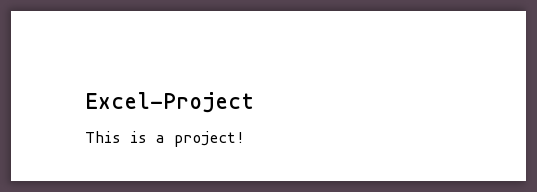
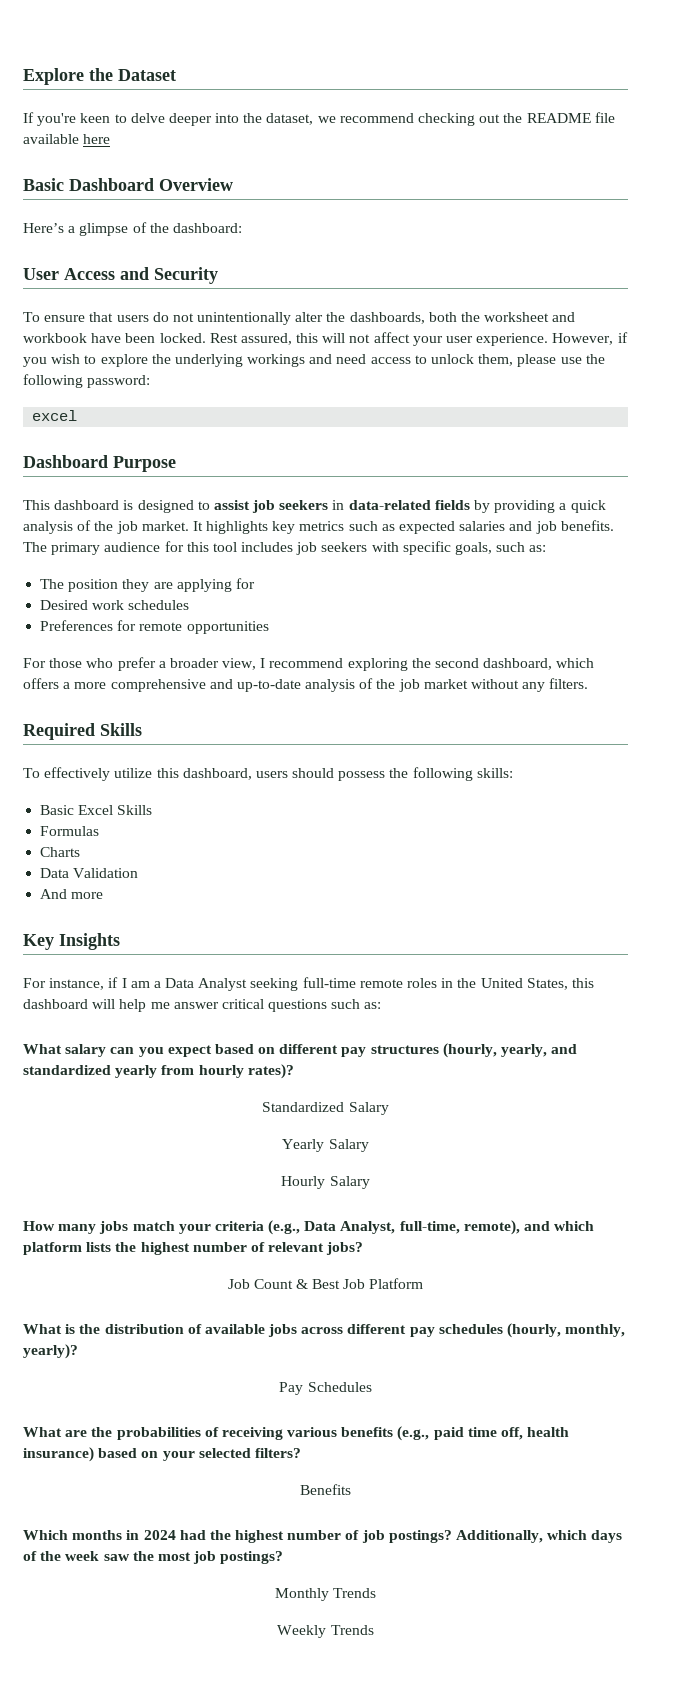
- Excel-Project
- This is a project!
+ Explore the Dataset
+ If you're keen to delve deeper into the dataset, we recommend checking out the README file available here
+ Basic Dashboard Overview
+ Here’s a glimpse of the dashboard:
+ User Access and Security
+ To ensure that users do not unintentionally alter the dashboards, both the worksheet and workbook have been locked. Rest assured, this will not affect your user experience. However, if you wish to explore the underlying workings and need access to unlock them, please use the following password:
+ excel
+ Dashboard Purpose
+ This dashboard is designed to assist job seekers in data-related fields by providing a quick analysis of the job market. It highlights key metrics such as expected salaries and job benefits. The primary audience for this tool includes job seekers with specific goals, such as:
+ The position they are applying for
+ Desired work schedules
+ Preferences for remote opportunities
+ For those who prefer a broader view, I recommend exploring the second dashboard, which offers a more comprehensive and up-to-date analysis of the job market without any filters.
+ Required Skills
+ To effectively utilize this dashboard, users should possess the following skills:
+ Basic Excel Skills
+ Formulas
+ Charts
+ Data Validation
+ And more
+ Key Insights
+ For instance, if I am a Data Analyst seeking full-time remote roles in the United States, this dashboard will help me answer critical questions such as:
+ What salary can you expect based on different pay structures (hourly, yearly, and standardized yearly from hourly rates)?
+ Standardized Salary
+ Yearly Salary
+ Hourly Salary
+ How many jobs match your criteria (e.g., Data Analyst, full-time, remote), and which platform lists the highest number of relevant jobs?
+ Job Count & Best Job Platform
+ What is the distribution of available jobs across different pay schedules (hourly, monthly, yearly)?
+ Pay Schedules
+ What are the probabilities of receiving various benefits (e.g., paid time off, health insurance) based on your selected filters?
+ Benefits
+ Which months in 2024 had the highest number of job postings? Additionally, which days of the week saw the most job postings?
+ Monthly Trends
+ Weekly Trends

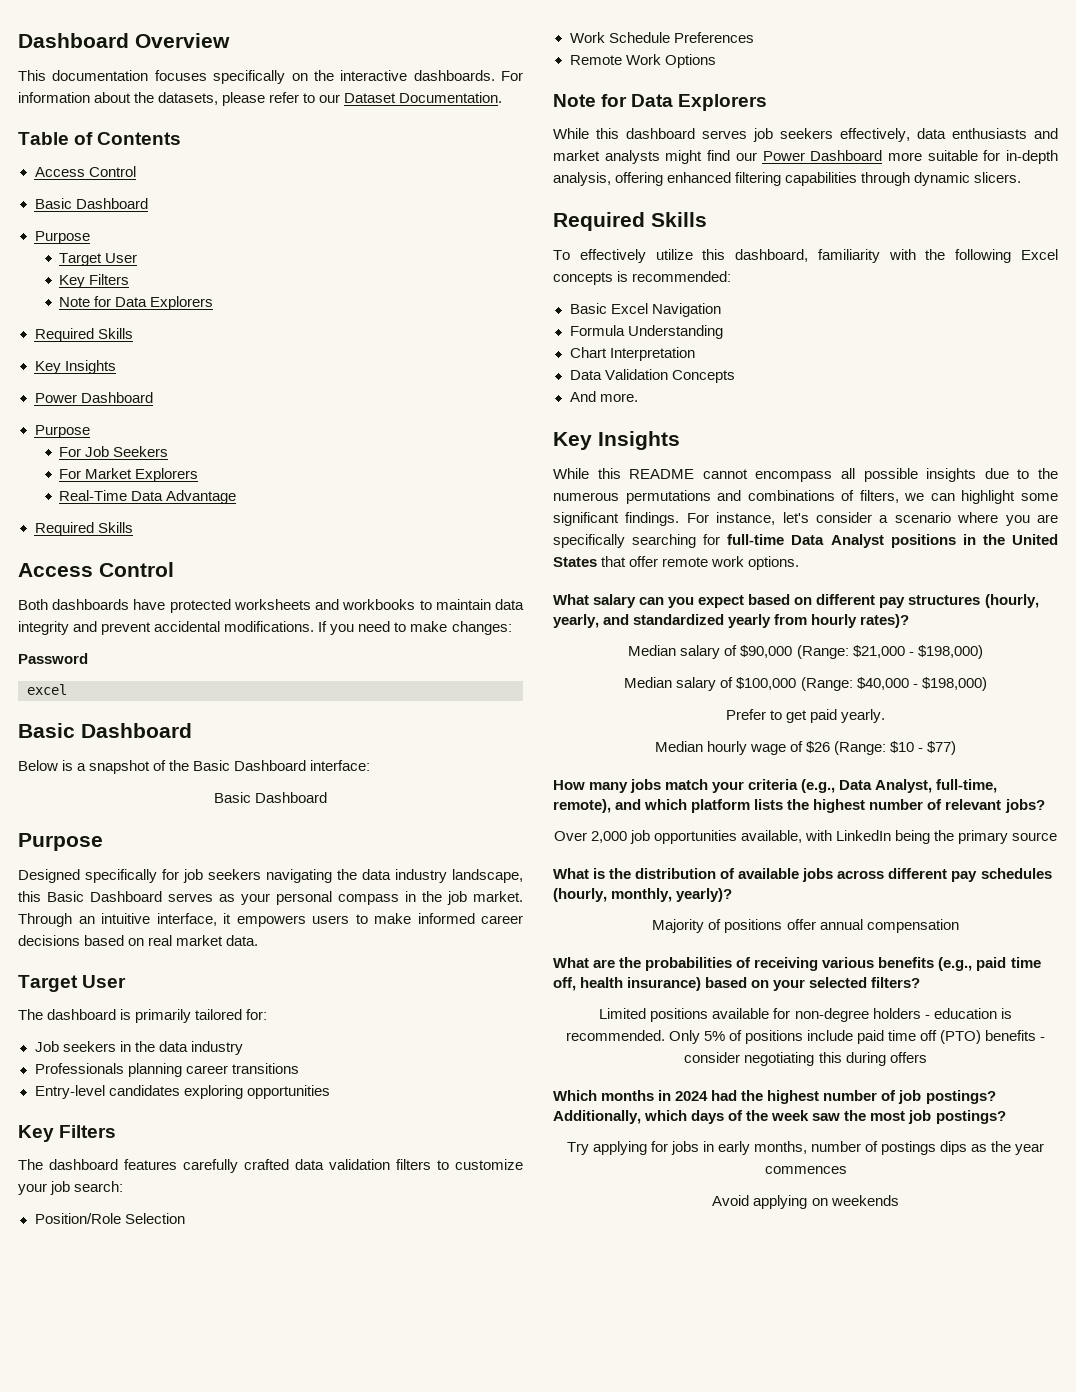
- Explore the Dataset
- If you're keen to delve deeper into the dataset, we recommend checking out the README file available here
- Basic Dashboard Overview
- Here’s a glimpse of the dashboard:
- User Access and Security
- To ensure that users do not unintentionally alter the dashboards, both the worksheet and workbook have been locked. Rest assured, this will not affect your user experience. However, if you wish to explore the underlying workings and need access to unlock them, please use the following password:
+ Dashboard Overview
+ This documentation focuses specifically on the interactive dashboards. For information about the datasets, please refer to our Dataset Documentation.
+ Table of Contents
+ Access Control
+ Basic Dashboard
+ Purpose
+ Target User
+ Key Filters
+ Note for Data Explorers
+ Required Skills
+ Key Insights
+ Power Dashboard
+ Purpose
+ For Job Seekers
+ For Market Explorers
+ Real-Time Data Advantage
+ Required Skills
+ Access Control
+ Both dashboards have protected worksheets and workbooks to maintain data integrity and prevent accidental modifications. If you need to make changes:
+ Password
  excel
- Dashboard Purpose
- This dashboard is designed to assist job seekers in data-related fields by providing a quick analysis of the job market. It highlights key metrics such as expected salaries and job benefits. The primary audience for this tool includes job seekers with specific goals, such as:
- The position they are applying for
- Desired work schedules
- Preferences for remote opportunities
- For those who prefer a broader view, I recommend exploring the second dashboard, which offers a more comprehensive and up-to-date analysis of the job market without any filters.
+ Basic Dashboard
+ Below is a snapshot of the Basic Dashboard interface:
+ Basic Dashboard
+ Purpose
+ Designed specifically for job seekers navigating the data industry landscape, this Basic Dashboard serves as your personal compass in the job market. Through an intuitive interface, it empowers users to make informed career decisions based on real market data.
+ Target User
+ The dashboard is primarily tailored for:
+ Job seekers in the data industry
+ Professionals planning career transitions
+ Entry-level candidates exploring opportunities
+ Key Filters
+ The dashboard features carefully crafted data validation filters to customize your job search:
+ Position/Role Selection
+ Work Schedule Preferences
+ Remote Work Options
+ Note for Data Explorers
+ While this dashboard serves job seekers effectively, data enthusiasts and market analysts might find our Power Dashboard more suitable for in-depth analysis, offering enhanced filtering capabilities through dynamic slicers.
- To effectively utilize this dashboard, users should possess the following skills:
- Basic Excel Skills
- Formulas
- Charts
+ To effectively utilize this dashboard, familiarity with the following Excel concepts is recommended:
+ Basic Excel Navigation
+ Formula Understanding
+ Chart Interpretation
- Data Validation
+ Data Validation Concepts
- And more
+ And more.
  Key Insights
- For instance, if I am a Data Analyst seeking full-time remote roles in the United States, this dashboard will help me answer critical questions such as:
+ While this README cannot encompass all possible insights due to the numerous permutations and combinations of filters, we can highlight some significant findings. For instance, let's consider a scenario where you are specifically searching for full-time Data Analyst positions in the United States that offer remote work options.
- Standardized Salary
- Yearly Salary
- Hourly Salary
+ Median salary of $90,000 (Range: $21,000 - $198,000)
+ Median salary of $100,000 (Range: $40,000 - $198,000)
+ Prefer to get paid yearly.
+ Median hourly wage of $26 (Range: $10 - $77)
- Job Count & Best Job Platform
+ Over 2,000 job opportunities available, with LinkedIn being the primary source
- Pay Schedules
+ Majority of positions offer annual compensation
- Benefits
+ Limited positions available for non-degree holders - education is recommended. Only 5% of positions include paid time off (PTO) benefits - consider negotiating this during offers
- Monthly Trends
- Weekly Trends
+ Try applying for jobs in early months, number of postings dips as the year commences
+ Avoid applying on weekends

